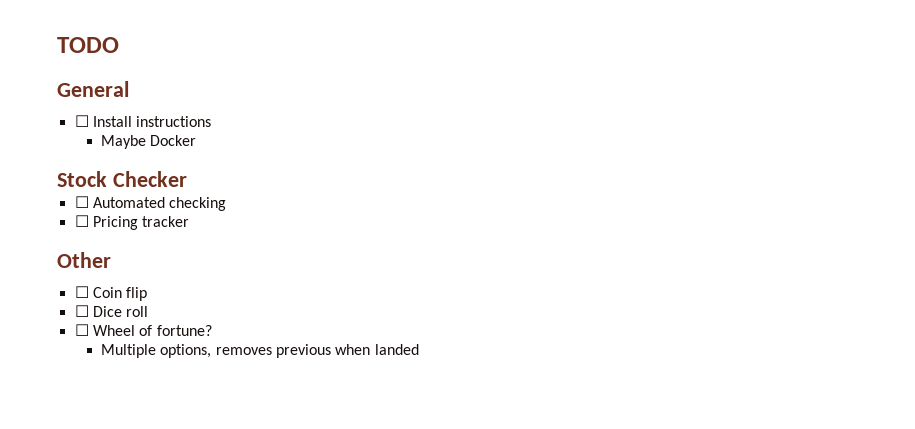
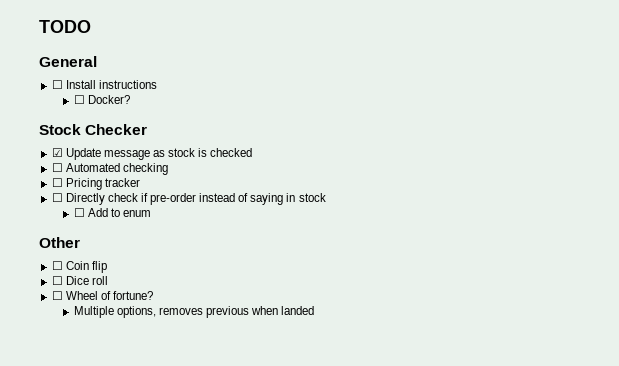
- Maybe Docker
+ ☐ Docker?
+ ☑ Update message as stock is checked
+ ☐ Directly check if pre-order instead of saying in stock
+ ☐ Add to enum

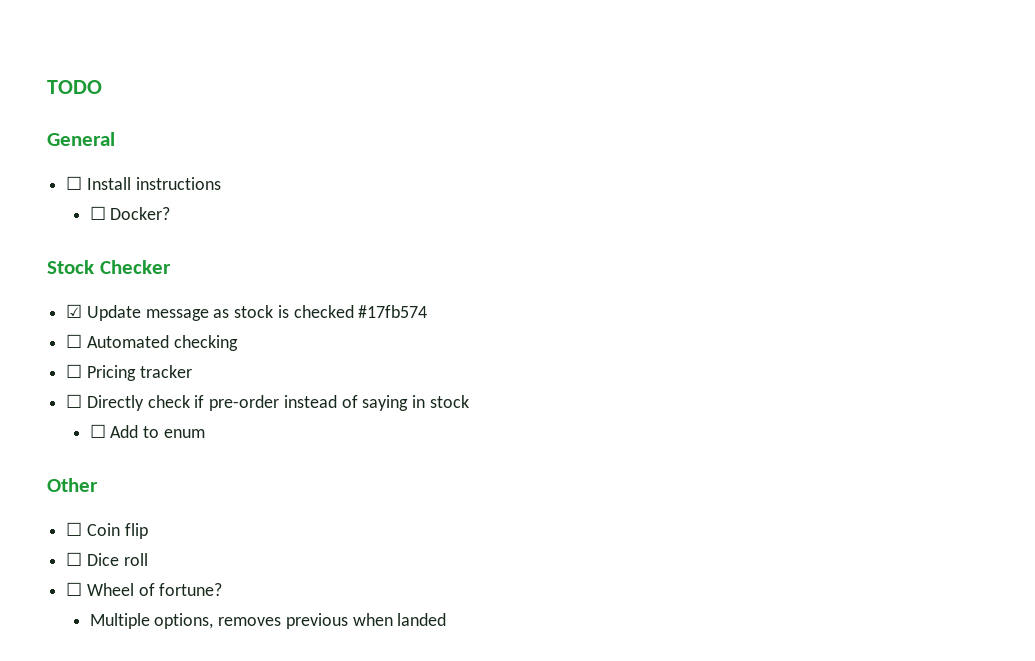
- ☑ Update message as stock is checked
+ ☑ Update message as stock is checked #17fb574

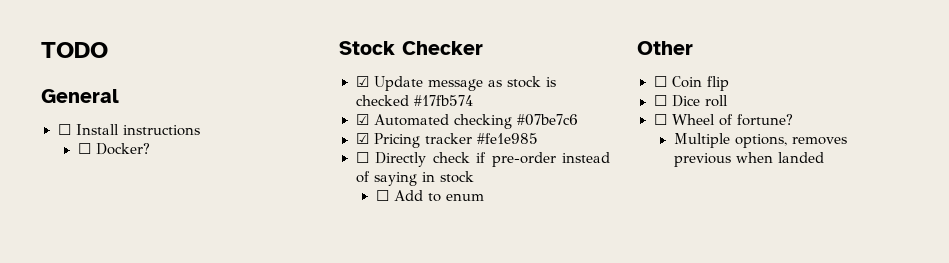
- ☐ Automated checking
- ☐ Pricing tracker
+ ☑ Automated checking #07be7c6
+ ☑ Pricing tracker #fe1e985

